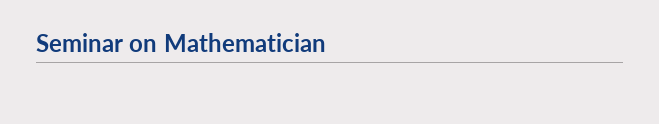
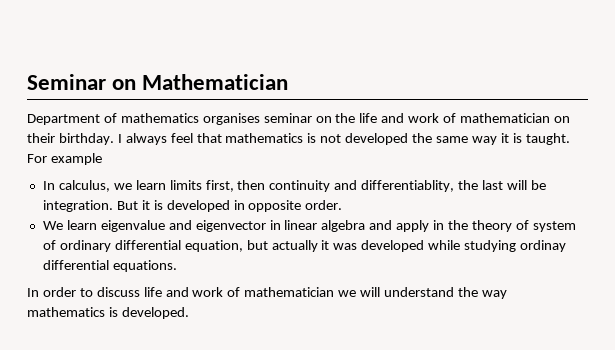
+ Department of mathematics organises seminar on the life and work of mathematician on their birthday. I always feel that mathematics is not developed the same way it is taught. For example
+ In calculus, we learn limits first, then continuity and differentiablity, the last will be integration. But it is developed in opposite order.
+ We learn eigenvalue and eigenvector in linear algebra and apply in the theory of system of ordinary differential equation, but actually it was developed while studying ordinay differential equations.
+ In order to discuss life and work of mathematician we will understand the way mathematics is developed.

